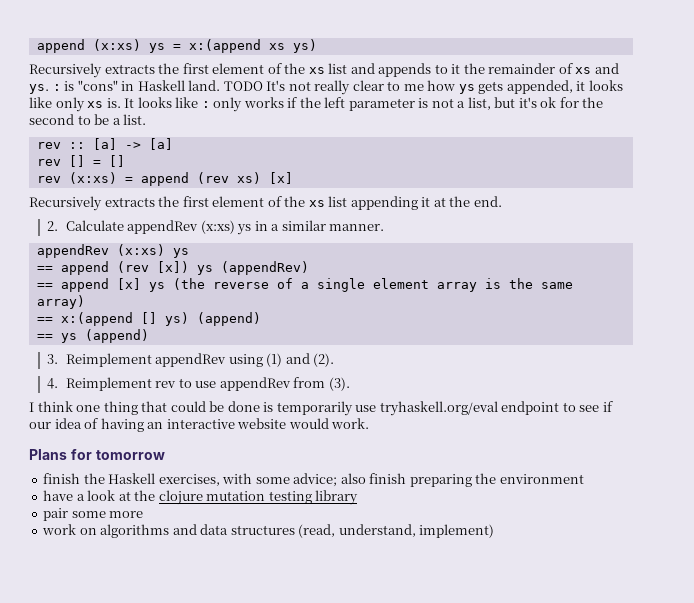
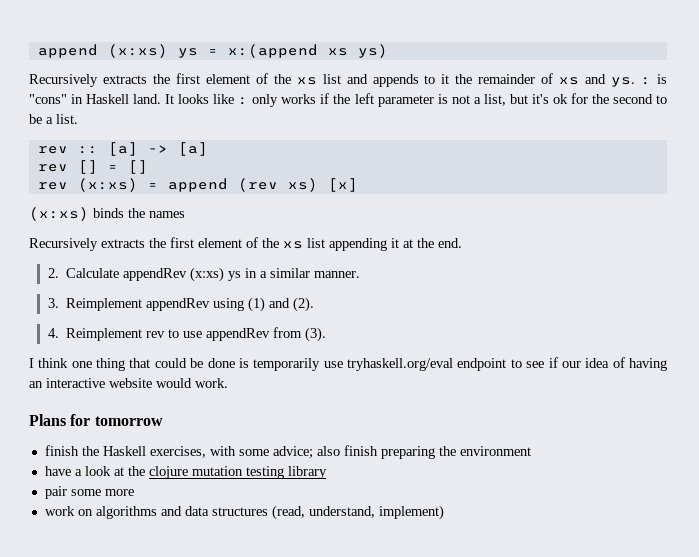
- TODO It's not really clear to me how ys gets appended, it looks like only xs is.
+ (x:xs) binds the names
  2. Calculate appendRev (x:xs) ys in a similar manner.
- appendRev (x:xs) ys
- == append (rev [x]) ys (appendRev)
- == append [x] ys (the reverse of a single element array is the same array)
- == x:(append [] ys) (append)
- == ys (append)

